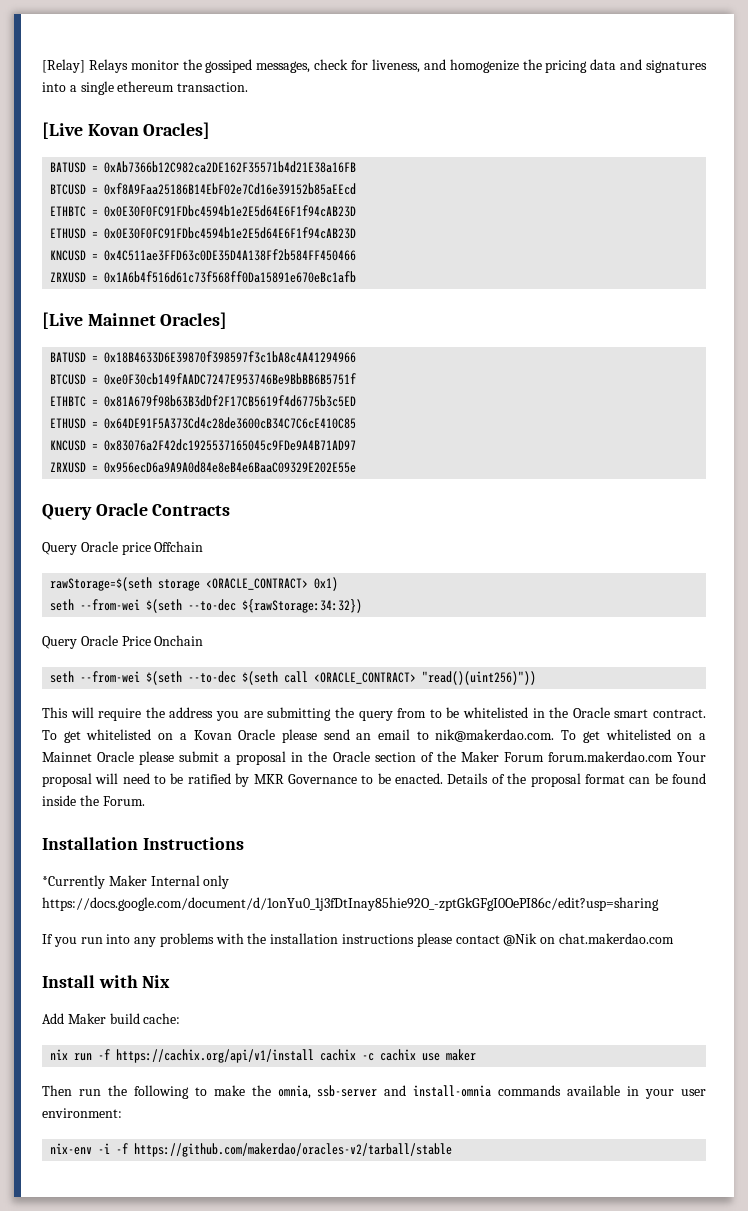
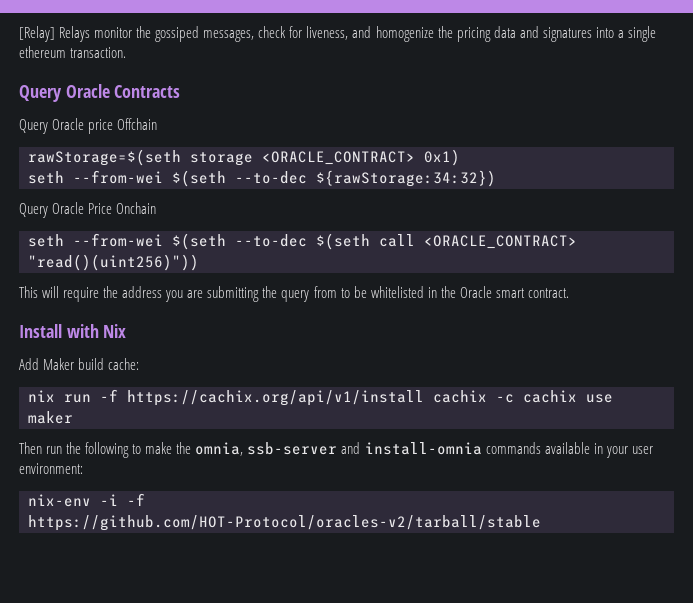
- [Live Kovan Oracles]
- BATUSD = 0xAb7366b12C982ca2DE162F35571b4d21E38a16FB
- BTCUSD = 0xf8A9Faa25186B14EbF02e7Cd16e39152b85aEEcd
- ETHBTC = 0x0E30F0FC91FDbc4594b1e2E5d64E6F1f94cAB23D
- ETHUSD = 0x0E30F0FC91FDbc4594b1e2E5d64E6F1f94cAB23D
- KNCUSD = 0x4C511ae3FFD63c0DE35D4A138Ff2b584FF450466
- ZRXUSD = 0x1A6b4f516d61c73f568ff0Da15891e670eBc1afb
- [Live Mainnet Oracles]
- BATUSD = 0x18B4633D6E39870f398597f3c1bA8c4A41294966
- BTCUSD = 0xe0F30cb149fAADC7247E953746Be9BbBB6B5751f
- ETHBTC = 0x81A679f98b63B3dDf2F17CB5619f4d6775b3c5ED
- ETHUSD = 0x64DE91F5A373Cd4c28de3600cB34C7C6cE410C85
- KNCUSD = 0x83076a2F42dc1925537165045c9FDe9A4B71AD97
- ZRXUSD = 0x956ecD6a9A9A0d84e8eB4e6BaaC09329E202E55e
- To get whitelisted on a Kovan Oracle please send an email to nik@makerdao.com. To get whitelisted on a Mainnet Oracle please submit a proposal in the Oracle section of the Maker Forum forum.makerdao.com Your proposal will need to be ratified by MKR Governance to be enacted. Details of the proposal format can be found inside the Forum.
- Installation Instructions
- *Currently Maker Internal only https://docs.google.com/document/d/1onYu0_1j3fDtInay85hie92O_-zptGkGFgI0OePI86c/edit?usp=sharing
- If you run into any problems with the installation instructions please contact @Nik on chat.makerdao.com
- nix-env -i -f https://github.com/makerdao/oracles-v2/tarball/stable
+ nix-env -i -f https://github.com/HOT-Protocol/oracles-v2/tarball/stable

